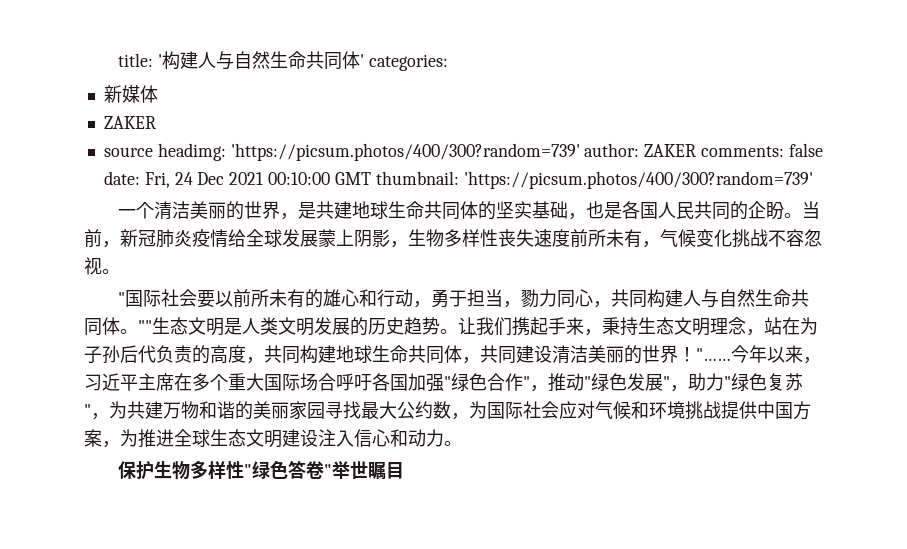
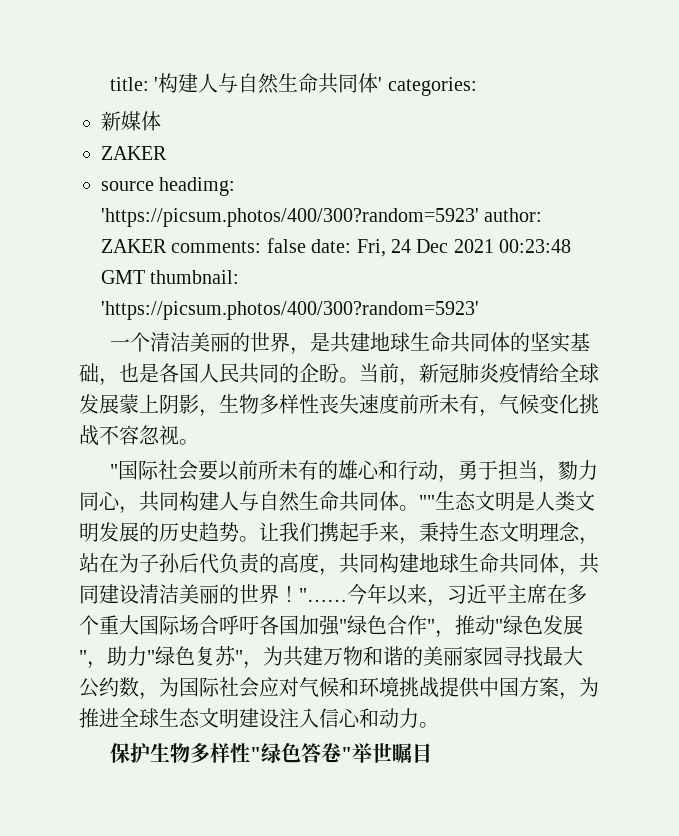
- source headimg: 'https://picsum.photos/400/300?random=739' author: ZAKER comments: false date: Fri, 24 Dec 2021 00:10:00 GMT thumbnail: 'https://picsum.photos/400/300?random=739'
+ source headimg: 'https://picsum.photos/400/300?random=5923' author: ZAKER comments: false date: Fri, 24 Dec 2021 00:23:48 GMT thumbnail: 'https://picsum.photos/400/300?random=5923'

